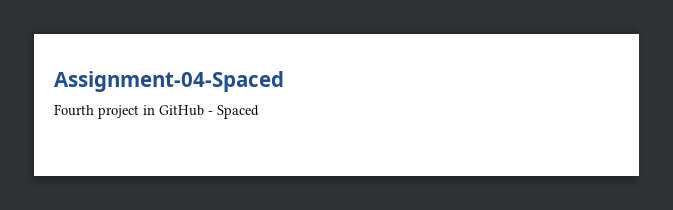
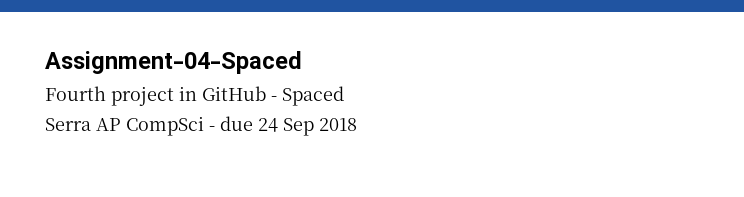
+ Serra AP CompSci - due 24 Sep 2018

